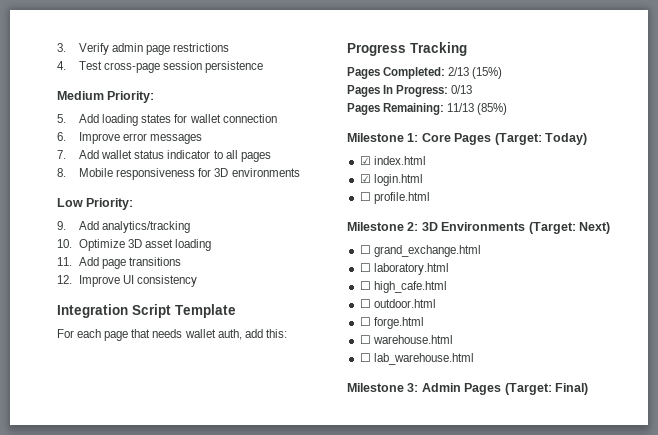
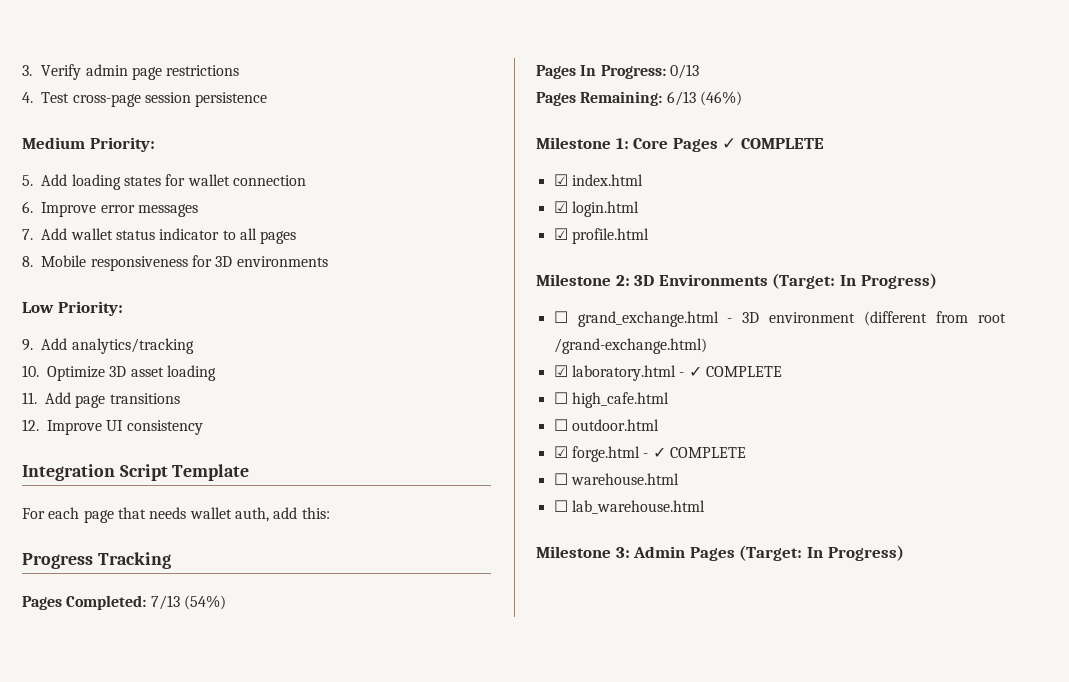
- Pages Completed: 2/13 (15%)
+ Pages Completed: 7/13 (54%)
- Pages Remaining: 11/13 (85%)
+ Pages Remaining: 6/13 (46%)
- Milestone 1: Core Pages (Target: Today)
+ Milestone 1: Core Pages ✓ COMPLETE
- ☐ profile.html
+ ☑ profile.html
- Milestone 2: 3D Environments (Target: Next)
+ Milestone 2: 3D Environments (Target: In Progress)
- ☐ grand_exchange.html
- ☐ laboratory.html
+ ☐ grand_exchange.html - 3D environment (different from root /grand-exchange.html)
+ ☑ laboratory.html - ✓ COMPLETE
- ☐ forge.html
+ ☑ forge.html - ✓ COMPLETE
- Milestone 3: Admin Pages (Target: Final)
+ Milestone 3: Admin Pages (Target: In Progress)

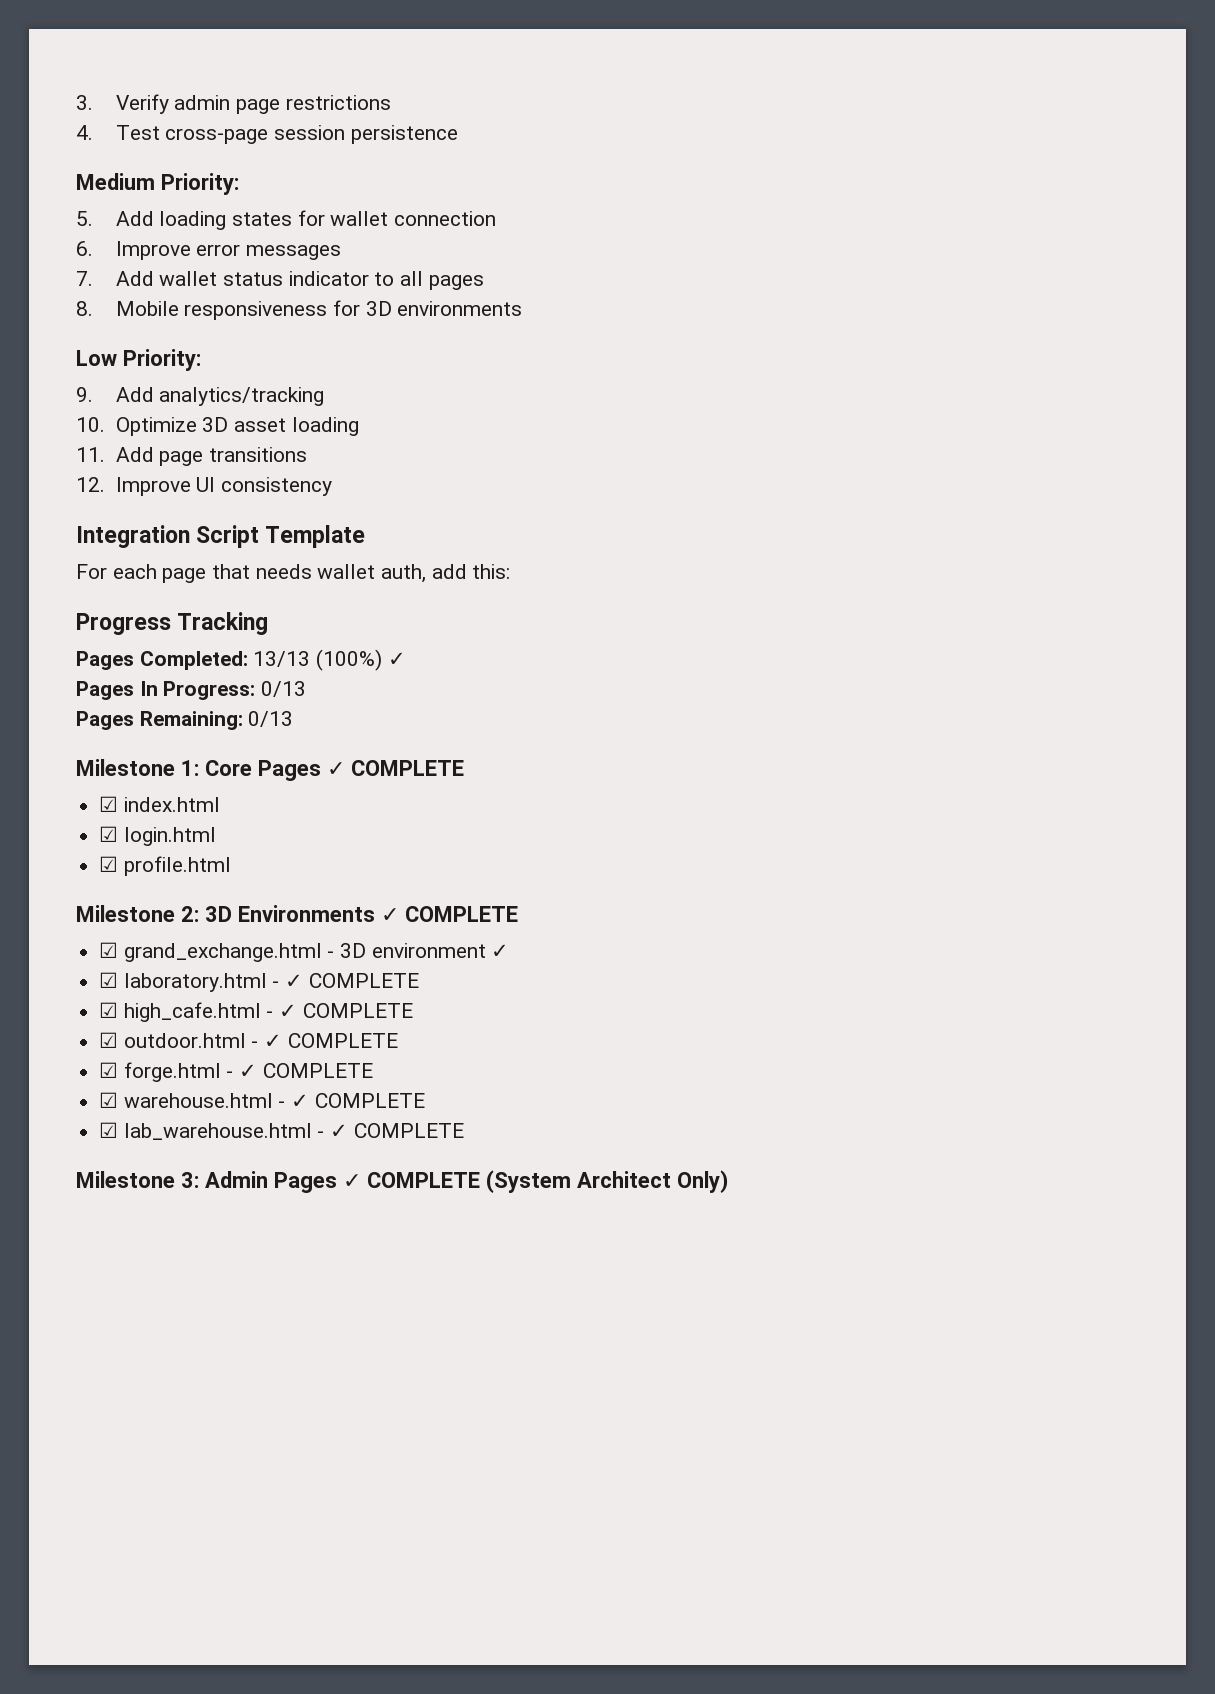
- Pages Completed: 7/13 (54%)
+ Pages Completed: 13/13 (100%) ✓
- Pages Remaining: 6/13 (46%)
+ Pages Remaining: 0/13
- Milestone 2: 3D Environments (Target: In Progress)
- ☐ grand_exchange.html - 3D environment (different from root /grand-exchange.html)
+ Milestone 2: 3D Environments ✓ COMPLETE
+ ☑ grand_exchange.html - 3D environment ✓
- ☐ high_cafe.html
- ☐ outdoor.html
+ ☑ high_cafe.html - ✓ COMPLETE
+ ☑ outdoor.html - ✓ COMPLETE
- ☐ warehouse.html
- ☐ lab_warehouse.html
+ ☑ warehouse.html - ✓ COMPLETE
+ ☑ lab_warehouse.html - ✓ COMPLETE
- Milestone 3: Admin Pages (Target: In Progress)
+ Milestone 3: Admin Pages ✓ COMPLETE (System Architect Only)

